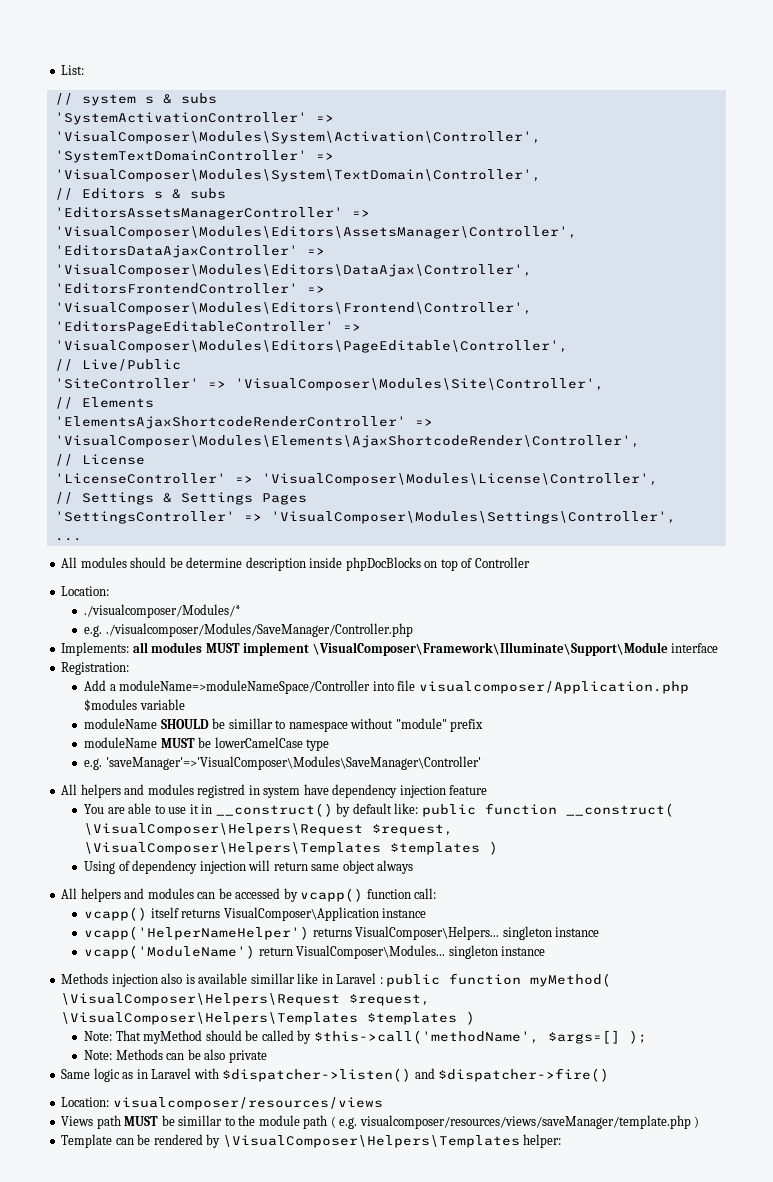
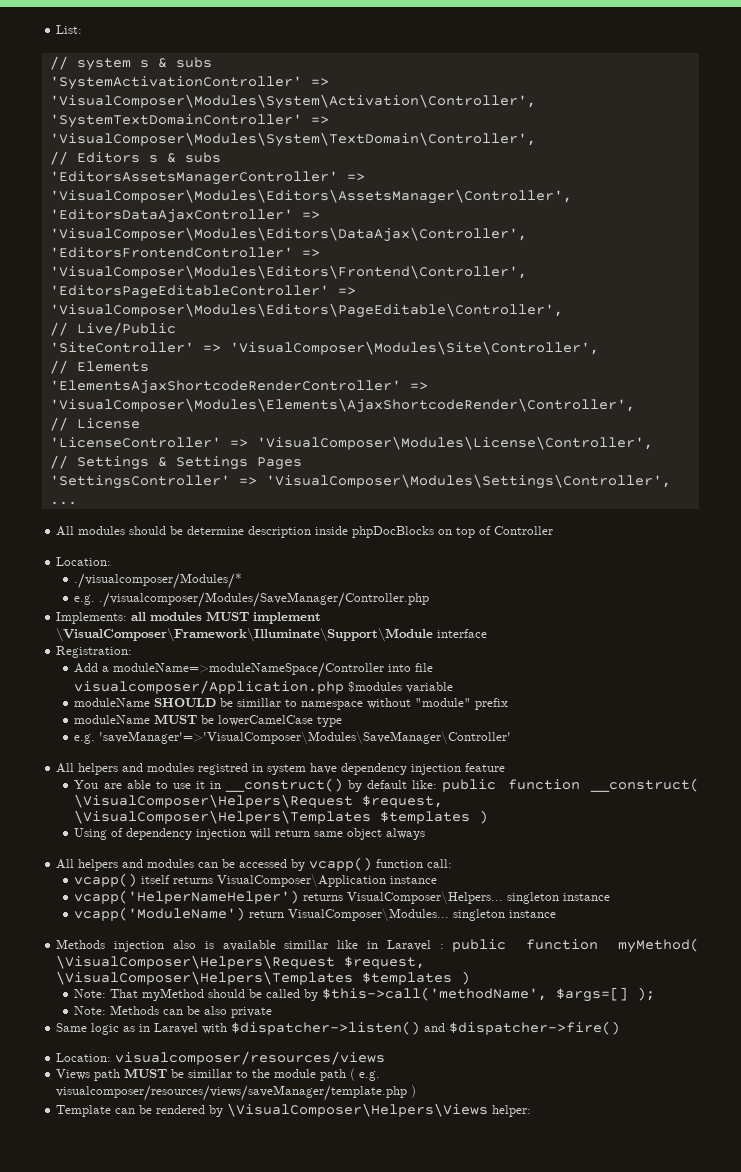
- Template can be rendered by \VisualComposer\Helpers\Templates helper:
+ Template can be rendered by \VisualComposer\Helpers\Views helper:

